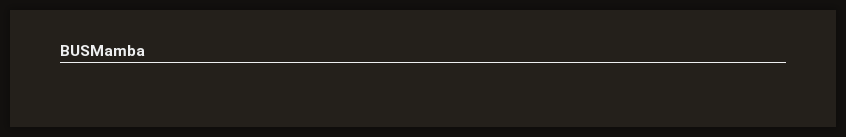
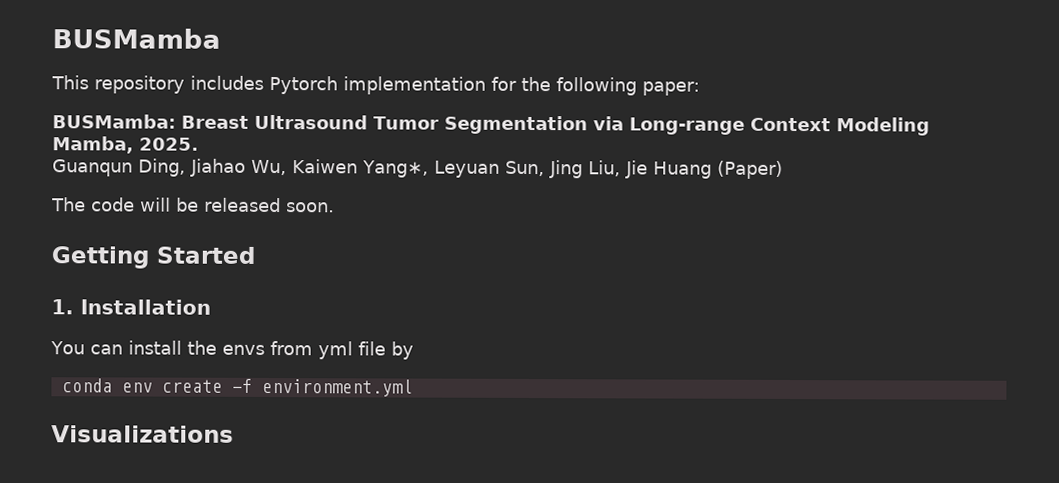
+ This repository includes Pytorch implementation for the following paper:
+ BUSMamba: Breast Ultrasound Tumor Segmentation via Long-range Context Modeling Mamba, 2025.
+ Guanqun Ding, Jiahao Wu, Kaiwen Yang∗, Leyuan Sun, Jing Liu, Jie Huang (Paper)
+ The code will be released soon.
+ Getting Started
+ 1. Installation
+ You can install the envs from yml file by
+ conda env create -f environment.yml
+ Visualizations

